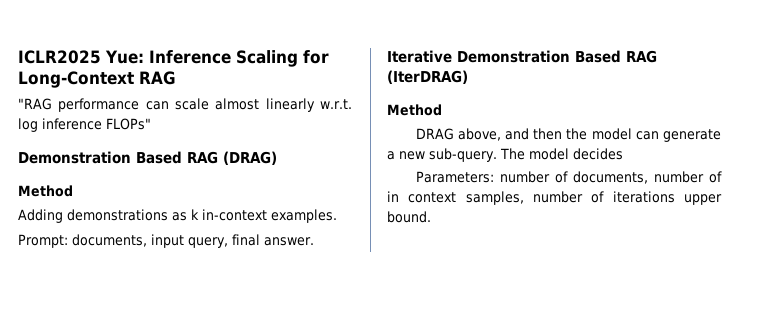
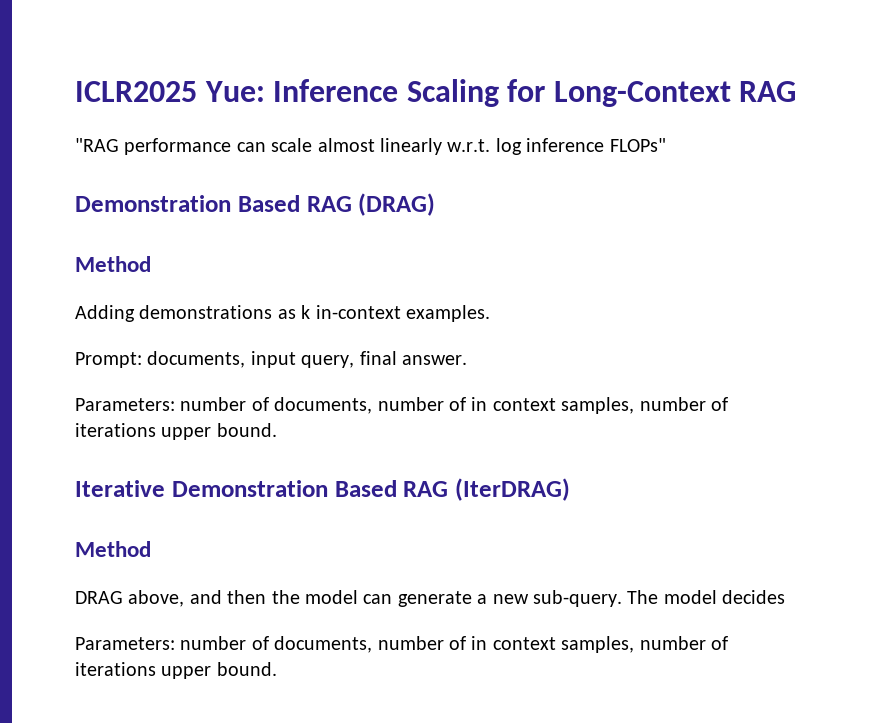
  Prompt: documents, input query, final answer.
+ Parameters: number of documents, number of in context samples, number of iterations upper bound.

